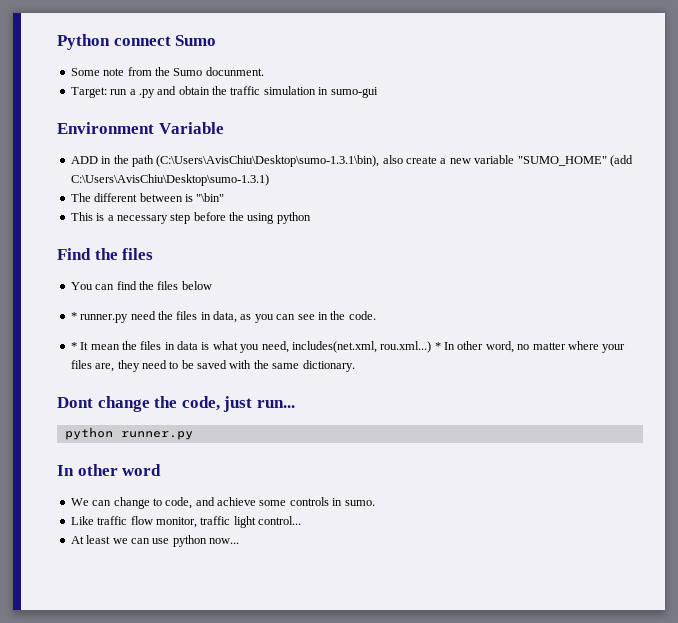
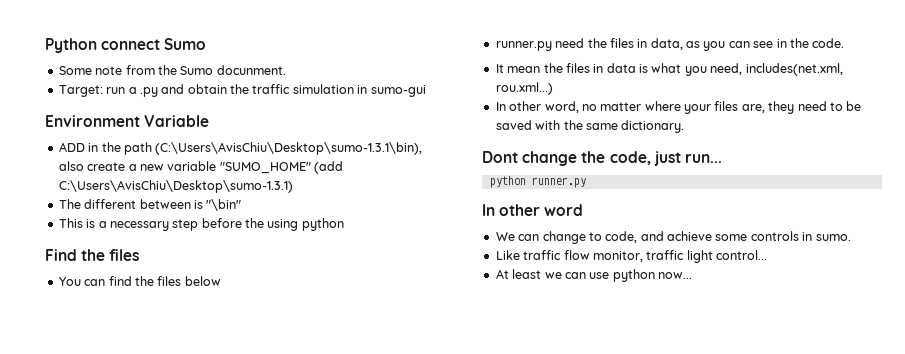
- * runner.py need the files in data, as you can see in the code.
+ runner.py need the files in data, as you can see in the code.
- * It mean the files in data is what you need, includes(net.xml, rou.xml...) * In other word, no matter where your files are, they need to be saved with the same dictionary.
+ It mean the files in data is what you need, includes(net.xml, rou.xml...)
+ In other word, no matter where your files are, they need to be saved with the same dictionary.

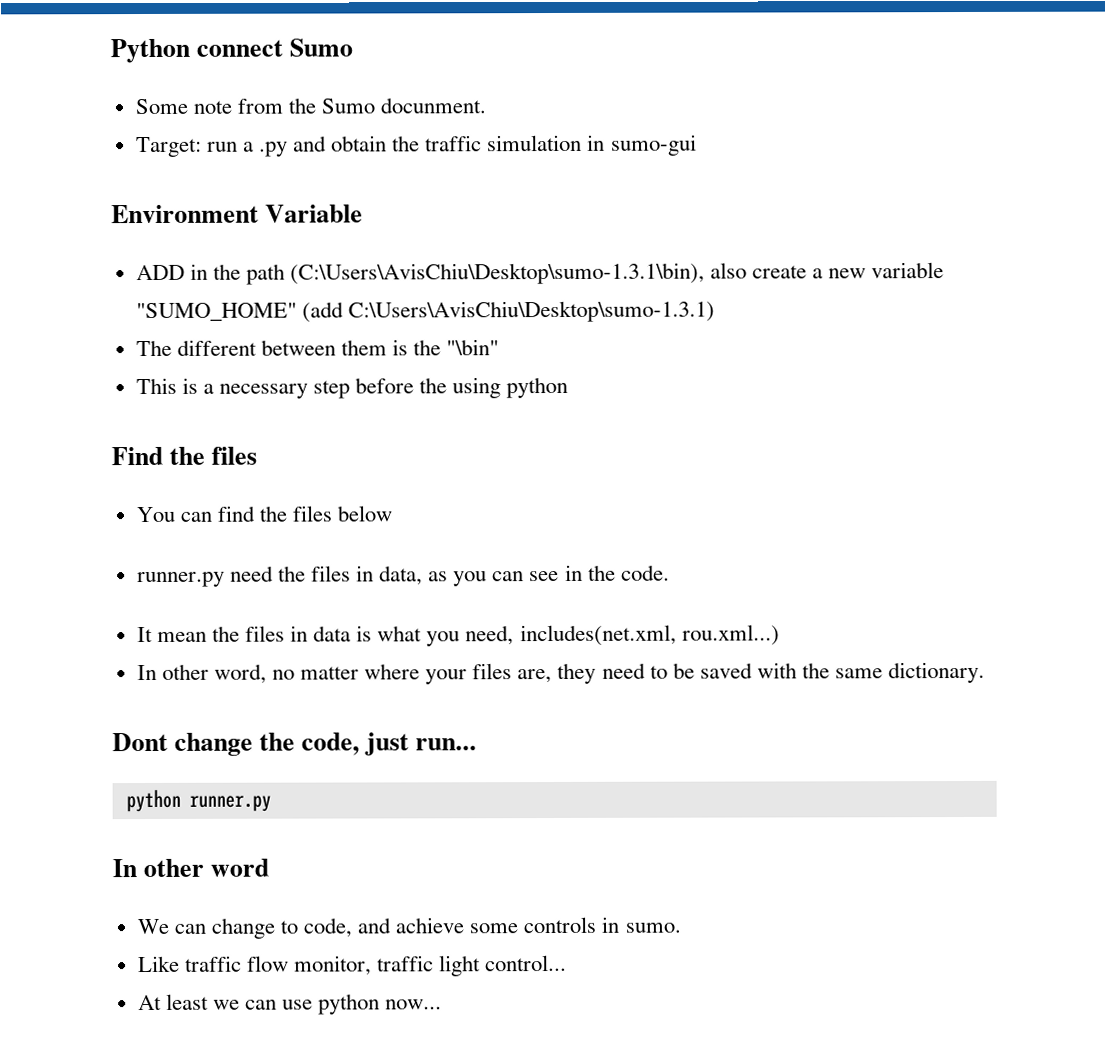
- The different between is "\bin"
+ The different between them is the "\bin"

